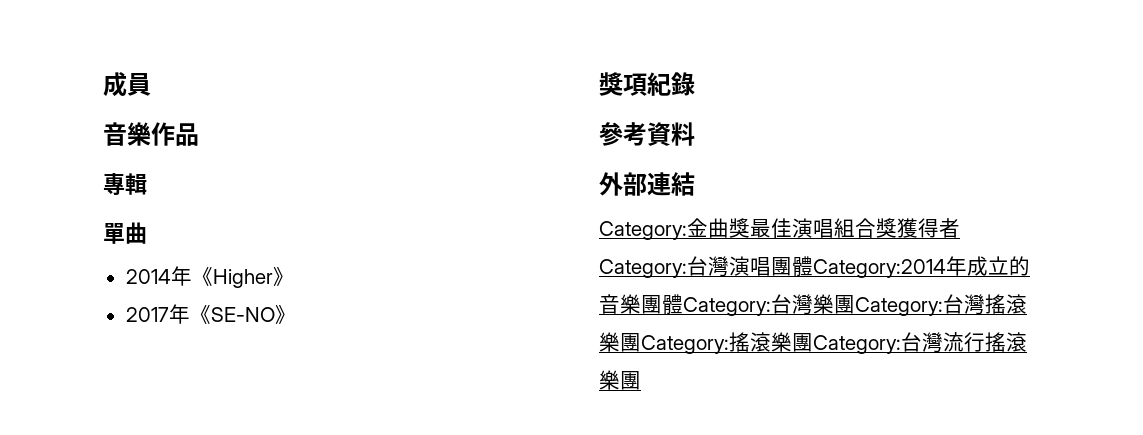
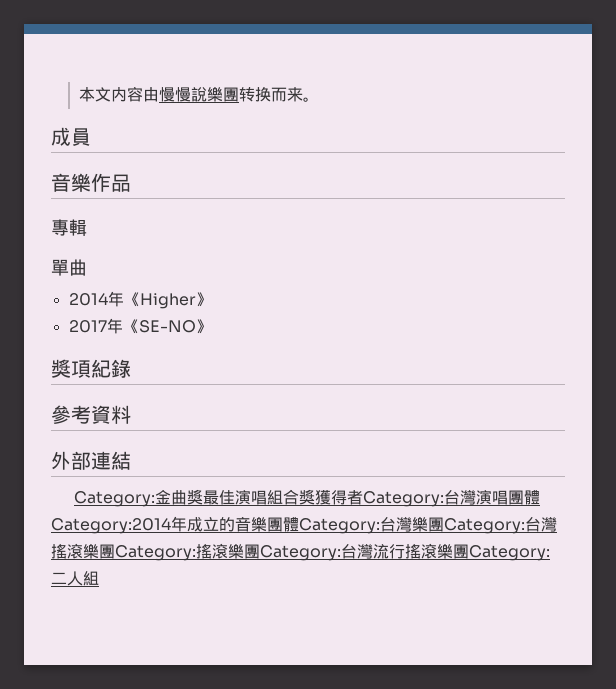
+ 本文内容由慢慢說樂團转换而来。
- Category:金曲獎最佳演唱組合獎獲得者Category:台灣演唱團體Category:2014年成立的音樂團體Category:台灣樂團Category:台灣搖滾樂團Category:搖滾樂團Category:台灣流行搖滾樂團
+ Category:金曲獎最佳演唱組合獎獲得者Category:台灣演唱團體Category:2014年成立的音樂團體Category:台灣樂團Category:台灣搖滾樂團Category:搖滾樂團Category:台灣流行搖滾樂團Category:二人組

